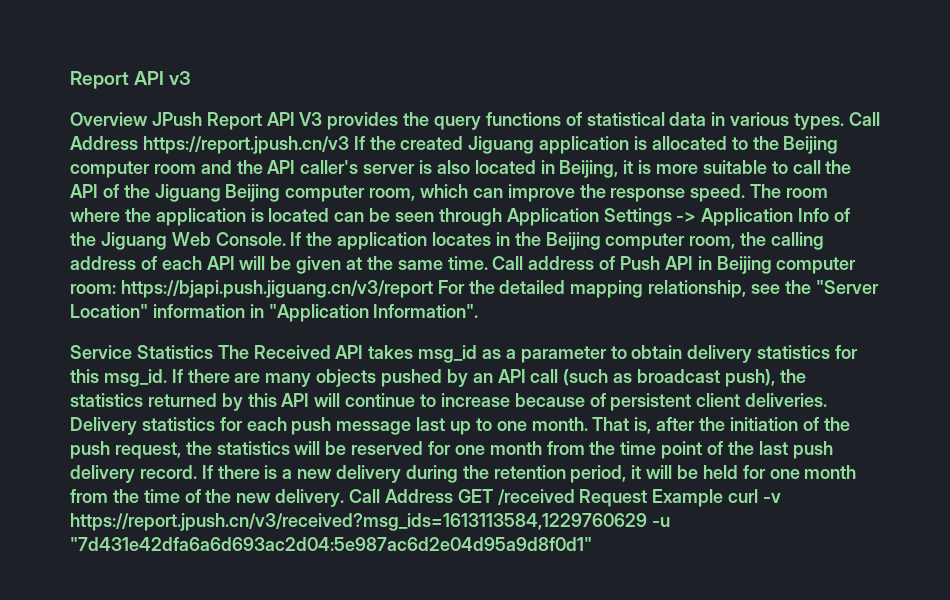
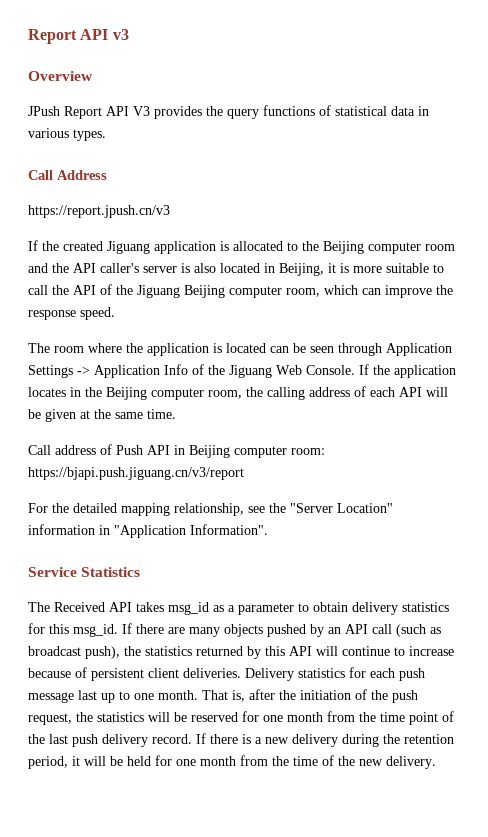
- Overview JPush Report API V3 provides the query functions of statistical data in various types. Call Address https://report.jpush.cn/v3 If the created Jiguang application is allocated to the Beijing computer room and the API caller's server is also located in Beijing, it is more suitable to call the API of the Jiguang Beijing computer room, which can improve the response speed. The room where the application is located can be seen through Application Settings -> Application Info of the Jiguang Web Console.
+ Overview
+ JPush Report API V3 provides the query functions of statistical data in various types.
+ Call Address
+ https://report.jpush.cn/v3
+ If the created Jiguang application is allocated to the Beijing computer room and the API caller's server is also located in Beijing, it is more suitable to call the API of the Jiguang Beijing computer room, which can improve the response speed.
+ The room where the application is located can be seen through Application Settings -> Application Info of the Jiguang Web Console.
- If the application locates in the Beijing computer room, the calling address of each API will be given at the same time. Call address of Push API in Beijing computer room: https://bjapi.push.jiguang.cn/v3/report For the detailed mapping relationship, see the "Server Location" information in "Application Information".
+ If the application locates in the Beijing computer room, the calling address of each API will be given at the same time.
+ Call address of Push API in Beijing computer room: https://bjapi.push.jiguang.cn/v3/report
+ For the detailed mapping relationship, see the "Server Location" information in "Application Information".
- Service Statistics The Received API takes msg_id as a parameter to obtain delivery statistics for this msg_id.
+ Service Statistics
+ The Received API takes msg_id as a parameter to obtain delivery statistics for this msg_id.
- Call Address GET /received Request Example curl -v https://report.jpush.cn/v3/received?msg_ids=1613113584,1229760629 -u "7d431e42dfa6a6d693ac2d04:5e987ac6d2e04d95a9d8f0d1"

